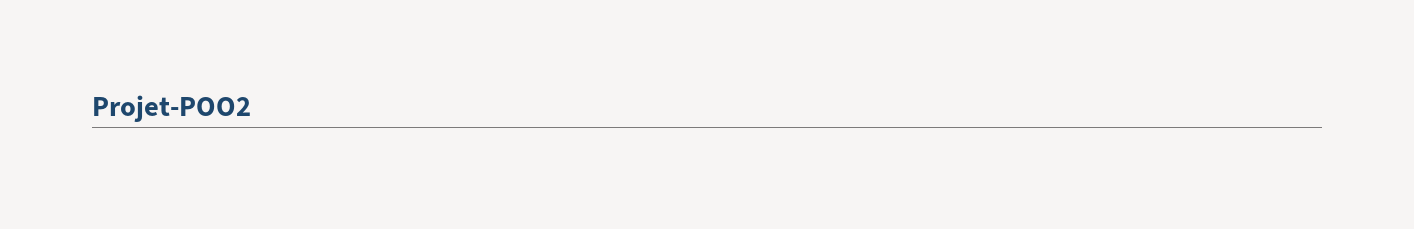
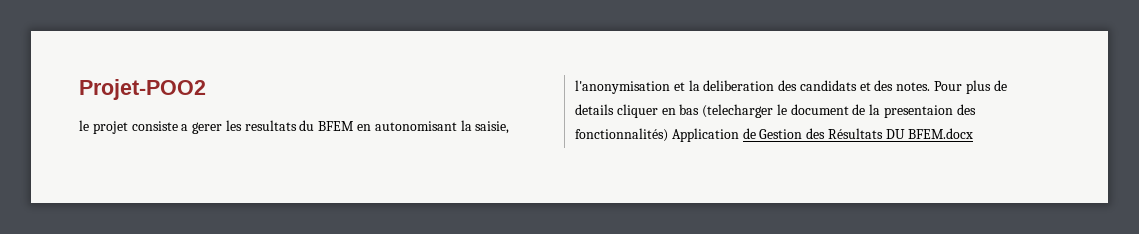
+ le projet consiste a gerer les resultats du BFEM en autonomisant la saisie, l'anonymisation et la deliberation des candidats et des notes. Pour plus de details cliquer en bas (telecharger le document de la presentaion des fonctionnalités) Application de Gestion des Résultats DU BFEM.docx

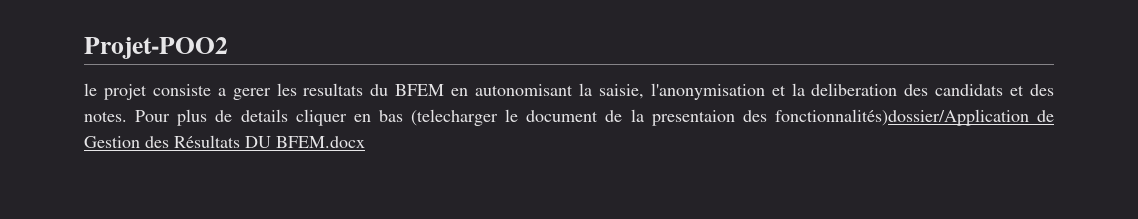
- Pour plus de details cliquer en bas (telecharger le document de la presentaion des fonctionnalités) Application de Gestion des Résultats DU BFEM.docx
+ Pour plus de details cliquer en bas (telecharger le document de la presentaion des fonctionnalités)dossier/Application de Gestion des Résultats DU BFEM.docx

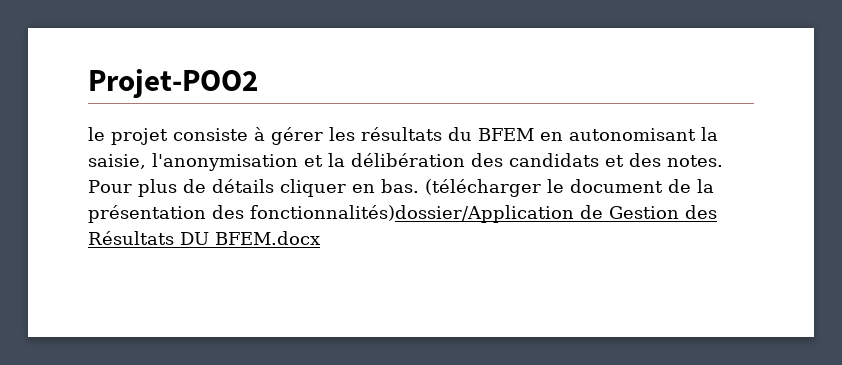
- le projet consiste a gerer les resultats du BFEM en autonomisant la saisie, l'anonymisation et la deliberation des candidats et des notes.
+ le projet consiste à gérer les résultats du BFEM en autonomisant la saisie, l'anonymisation et la délibération des candidats et des notes.
- Pour plus de details cliquer en bas (telecharger le document de la presentaion des fonctionnalités)dossier/Application de Gestion des Résultats DU BFEM.docx
+ Pour plus de détails cliquer en bas. (télécharger le document de la présentation des fonctionnalités)dossier/Application de Gestion des Résultats DU BFEM.docx

